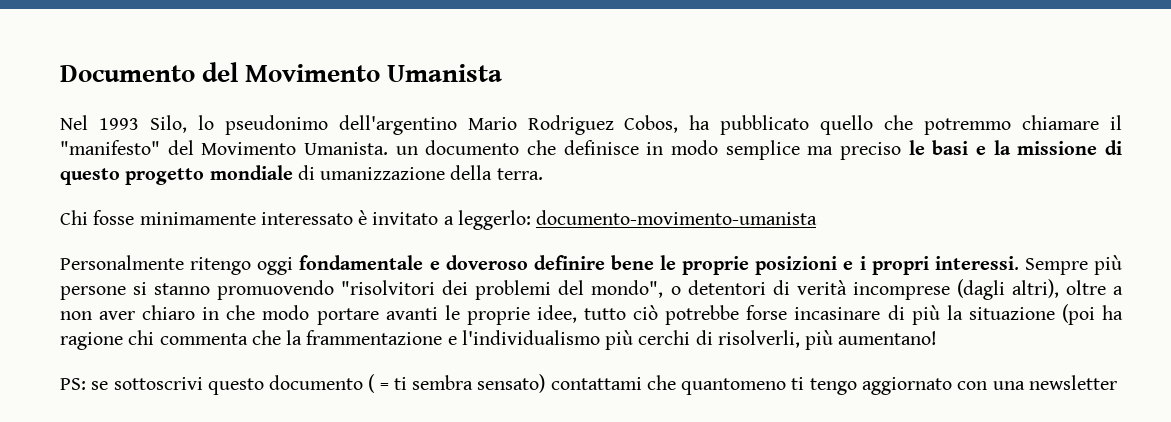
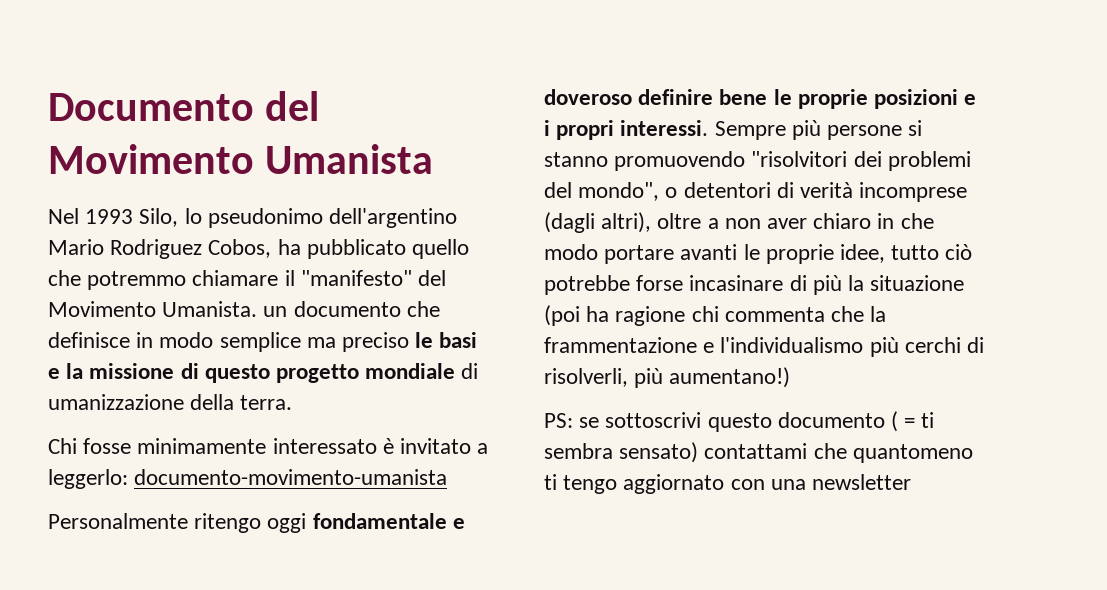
- Sempre più persone si stanno promuovendo "risolvitori dei problemi del mondo", o detentori di verità incomprese (dagli altri), oltre a non aver chiaro in che modo portare avanti le proprie idee, tutto ciò potrebbe forse incasinare di più la situazione (poi ha ragione chi commenta che la frammentazione e l'individualismo più cerchi di risolverli, più aumentano!
+ Sempre più persone si stanno promuovendo "risolvitori dei problemi del mondo", o detentori di verità incomprese (dagli altri), oltre a non aver chiaro in che modo portare avanti le proprie idee, tutto ciò potrebbe forse incasinare di più la situazione (poi ha ragione chi commenta che la frammentazione e l'individualismo più cerchi di risolverli, più aumentano!)

